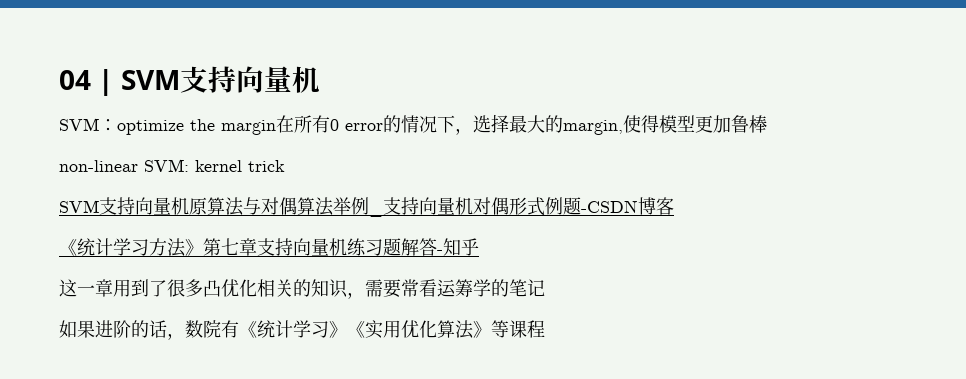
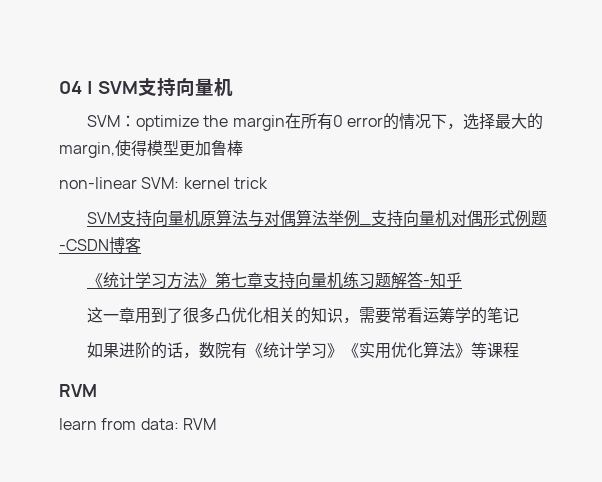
  如果进阶的话，数院有《统计学习》《实用优化算法》等课程
+ RVM
+ learn from data: RVM

